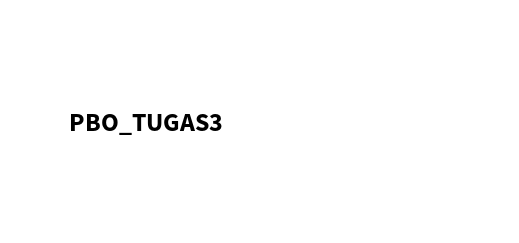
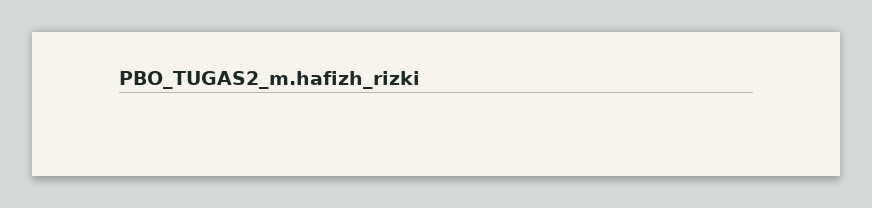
- PBO_TUGAS3
+ PBO_TUGAS2_m.hafizh_rizki

